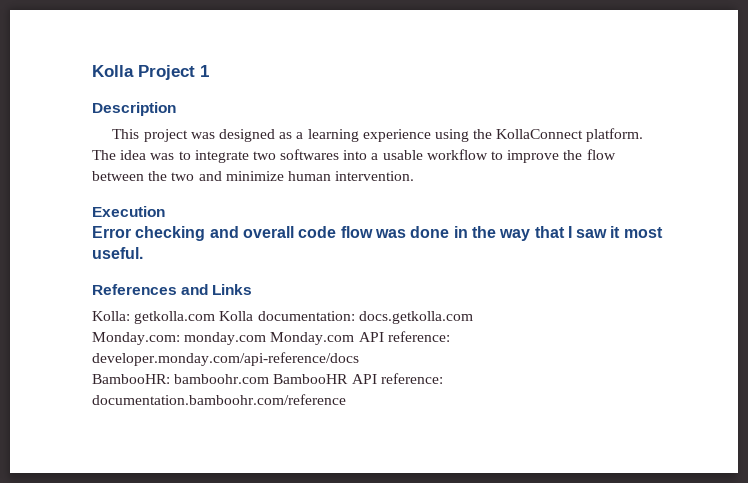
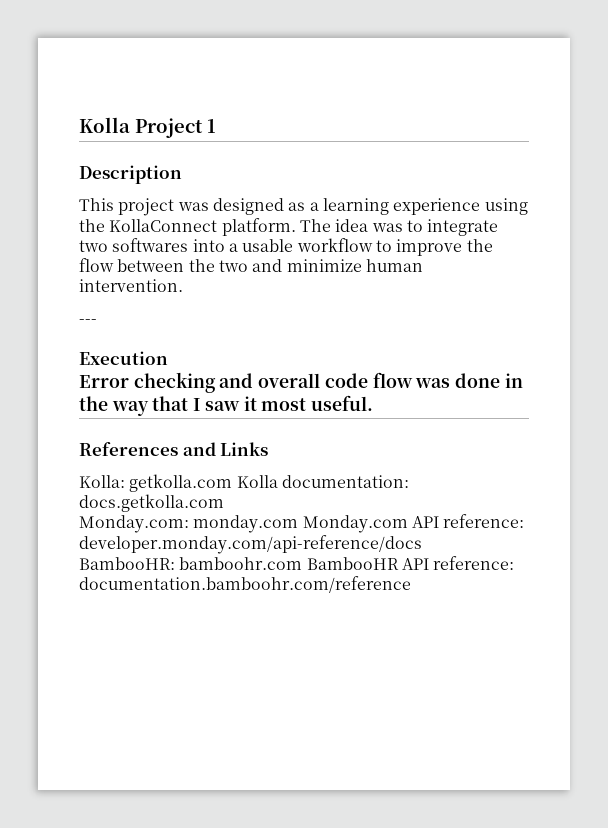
+ ---

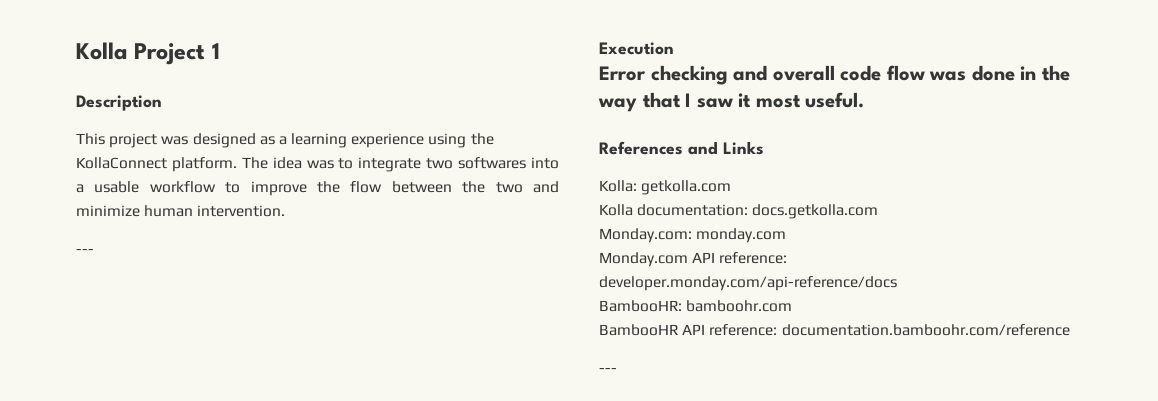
- Kolla: getkolla.com Kolla documentation: docs.getkolla.com
+ Kolla: getkolla.com
+ Kolla documentation: docs.getkolla.com
- Monday.com: monday.com Monday.com API reference: developer.monday.com/api-reference/docs
+ Monday.com: monday.com
+ Monday.com API reference: developer.monday.com/api-reference/docs
- BambooHR: bamboohr.com BambooHR API reference: documentation.bamboohr.com/reference
+ BambooHR: bamboohr.com
+ BambooHR API reference: documentation.bamboohr.com/reference
+ ---

